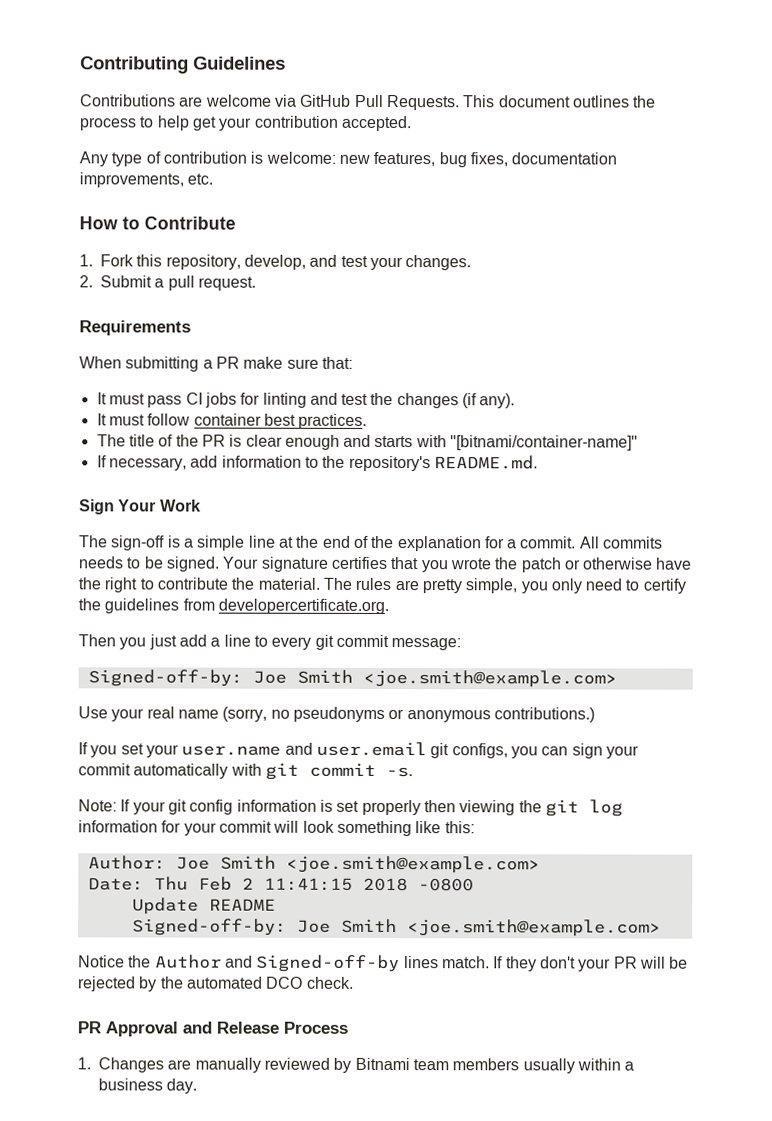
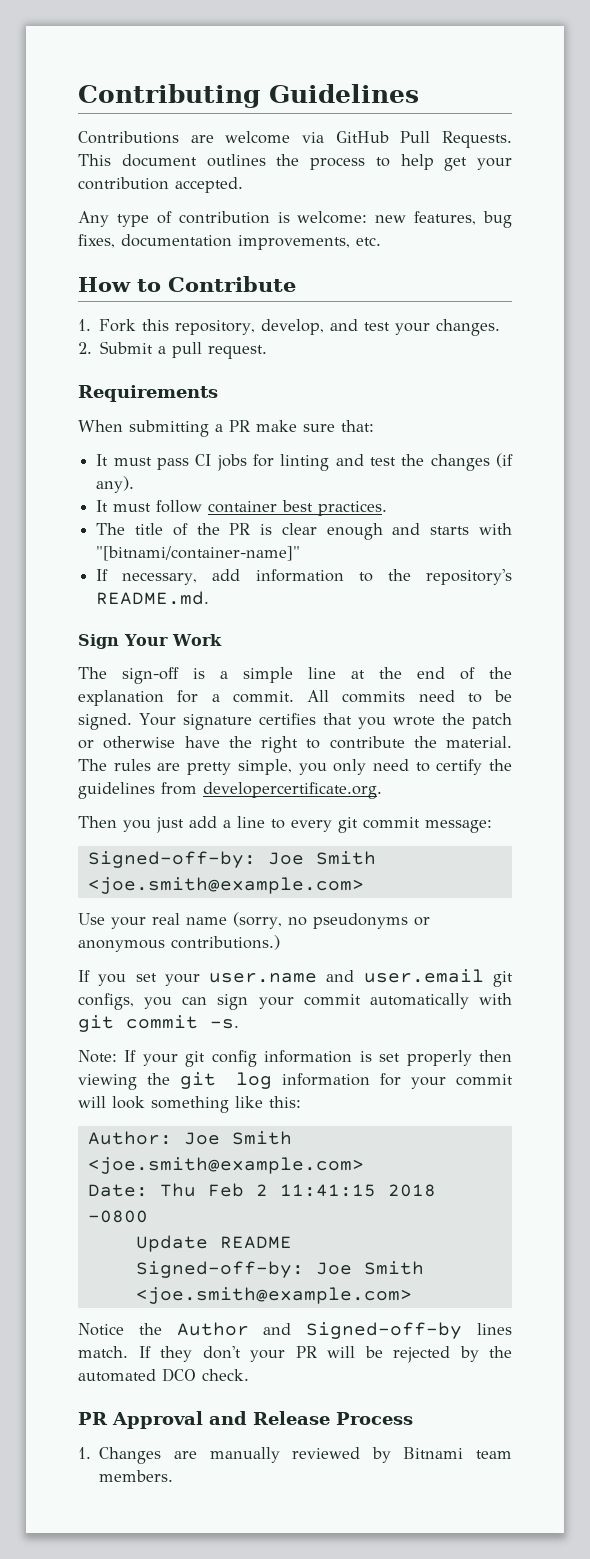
- All commits needs to be signed.
+ All commits need to be signed.
- 1. Changes are manually reviewed by Bitnami team members usually within a business day.
+ 1. Changes are manually reviewed by Bitnami team members.

